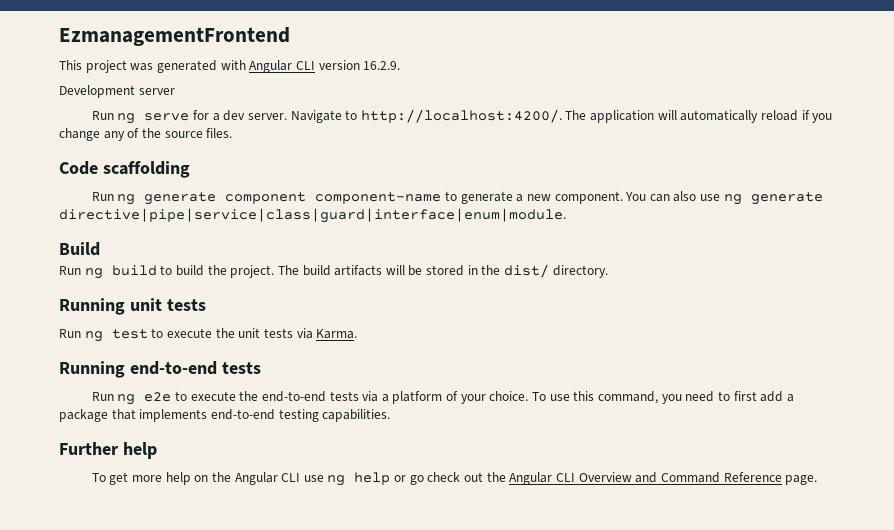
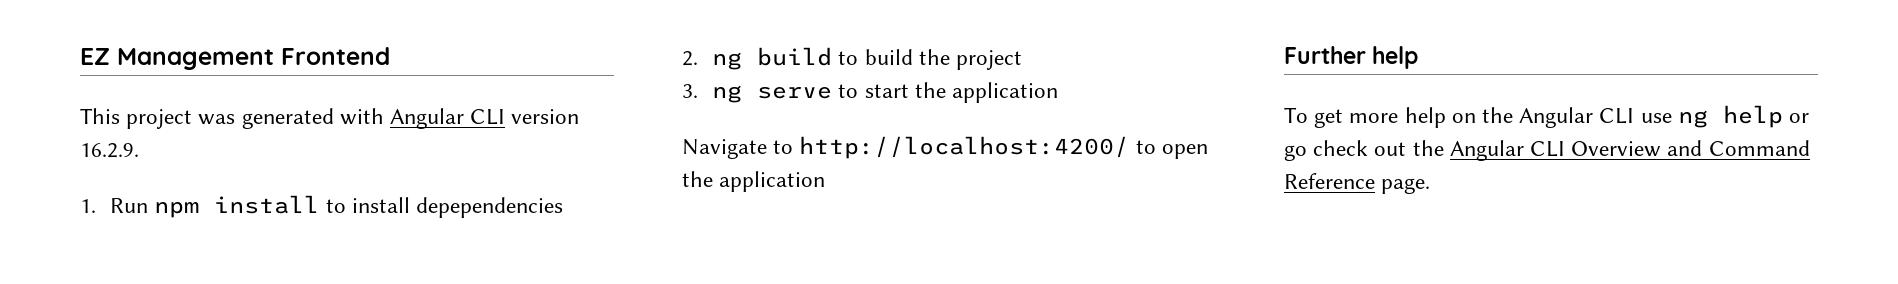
- EzmanagementFrontend
+ EZ Management Frontend
- Development server
- Run ng serve for a dev server. Navigate to http://localhost:4200/. The application will automatically reload if you change any of the source files.
- Code scaffolding
- Run ng generate component component-name to generate a new component. You can also use ng generate directive|pipe|service|class|guard|interface|enum|module.
- Build
- Run ng build to build the project. The build artifacts will be stored in the dist/ directory.
- Running unit tests
- Run ng test to execute the unit tests via Karma.
- Running end-to-end tests
- Run ng e2e to execute the end-to-end tests via a platform of your choice. To use this command, you need to first add a package that implements end-to-end testing capabilities.
+ 1. Run npm install to install depependencies
+ 2. ng build to build the project
+ 3. ng serve to start the application
+ Navigate to http://localhost:4200/ to open the application

